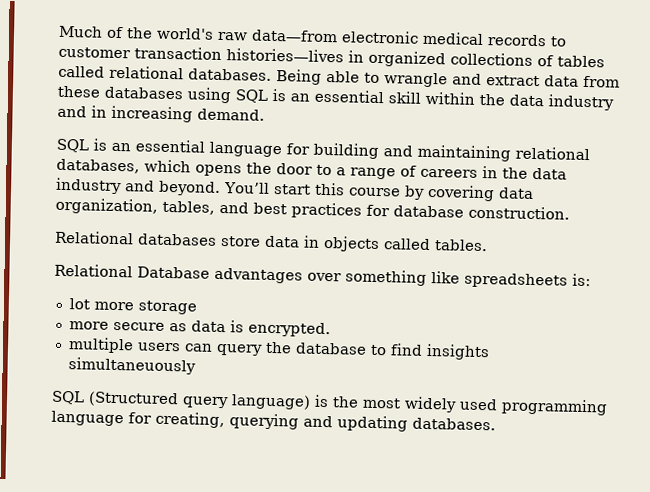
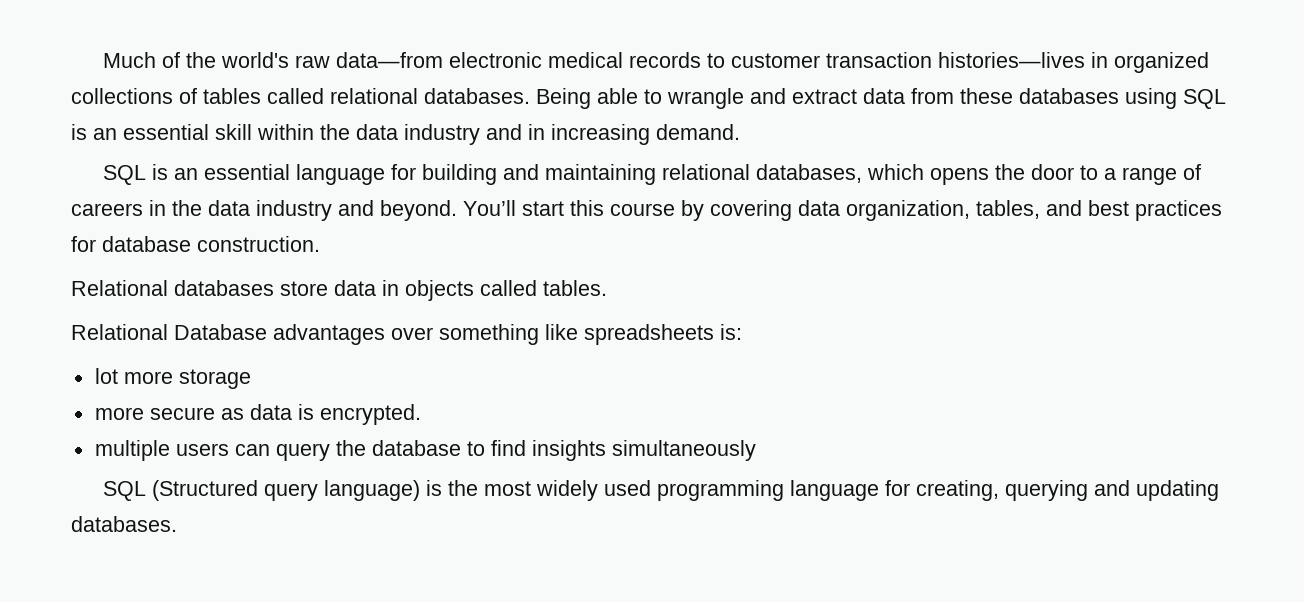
- multiple users can query the database to find insights simultaneuously
+ multiple users can query the database to find insights simultaneously

